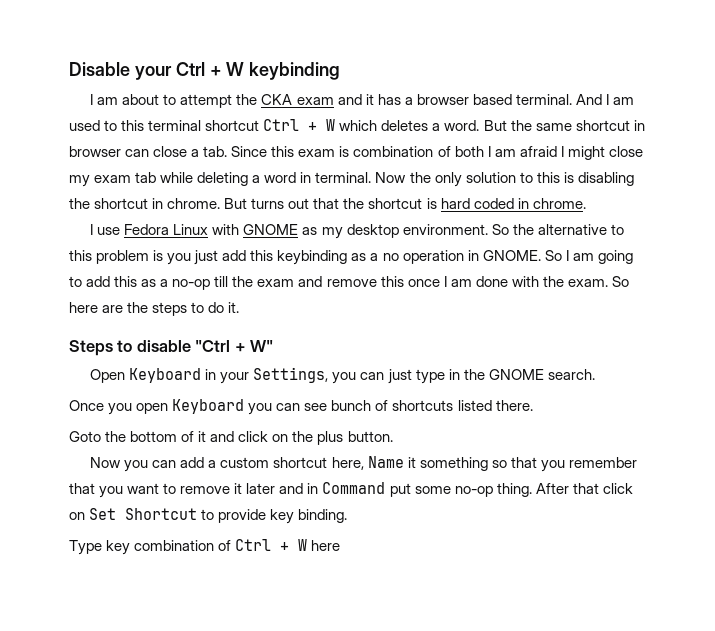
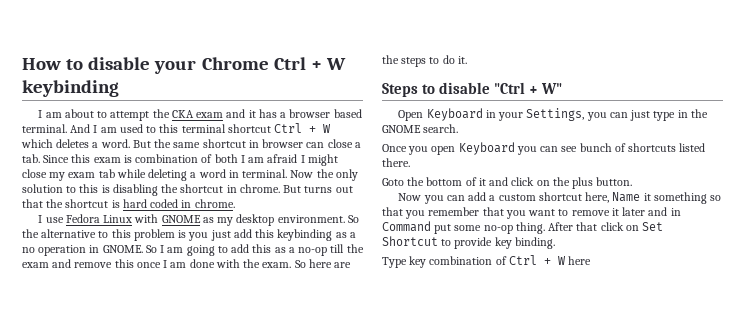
- Disable your Ctrl + W keybinding
+ How to disable your Chrome Ctrl + W keybinding

